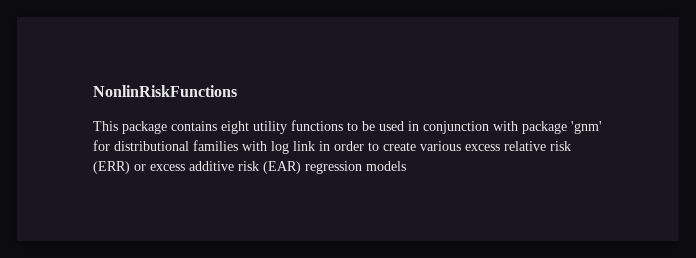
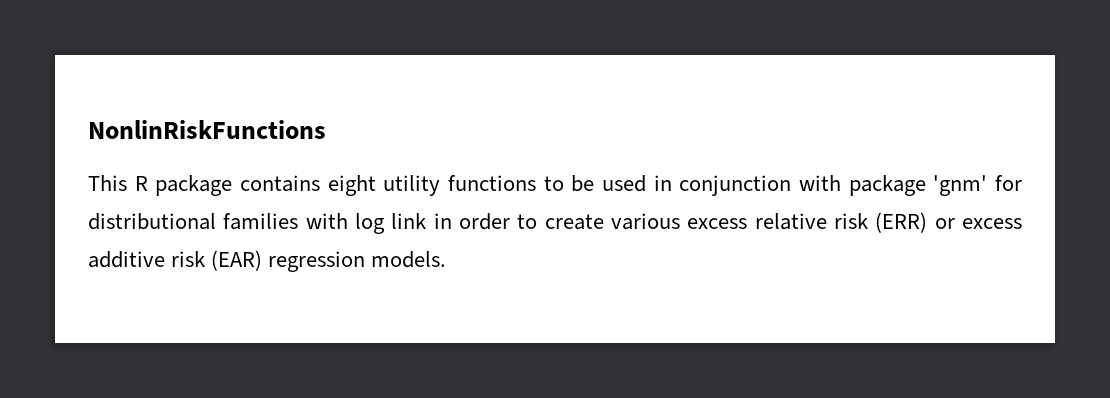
- This package contains eight utility functions to be used in conjunction with package 'gnm' for distributional families with log link in order to create various excess relative risk (ERR) or excess additive risk (EAR) regression models
+ This R package contains eight utility functions to be used in conjunction with package 'gnm' for distributional families with log link in order to create various excess relative risk (ERR) or excess additive risk (EAR) regression models.

